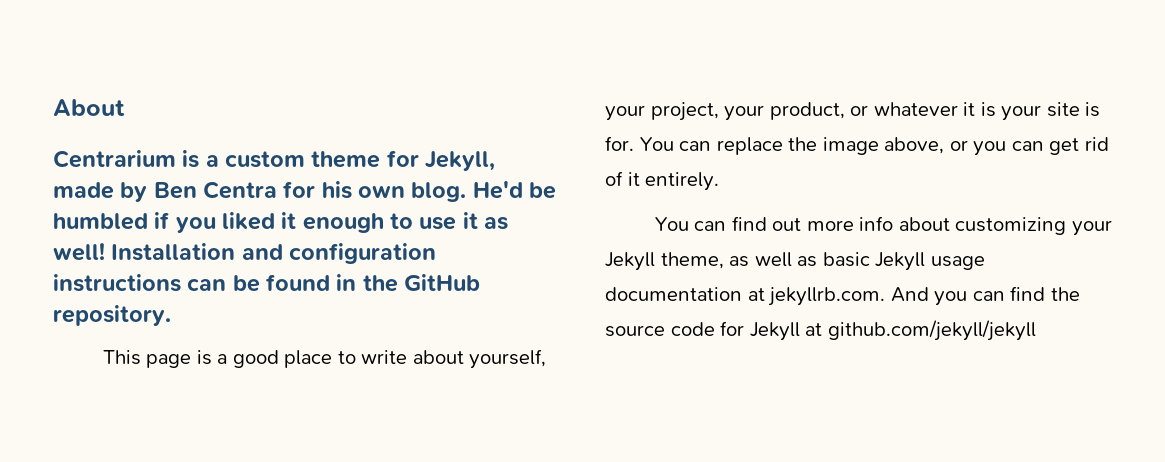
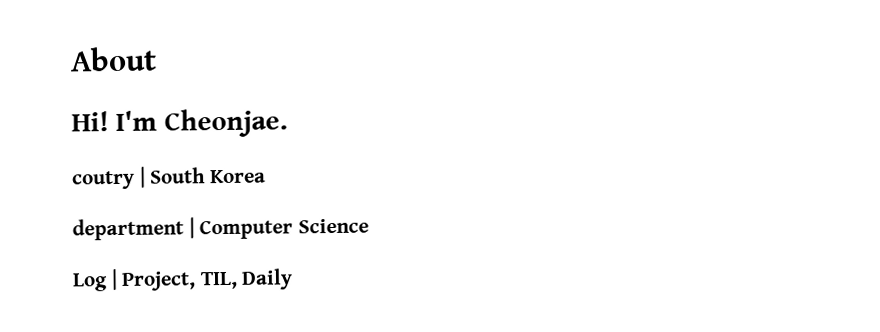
- Centrarium is a custom theme for Jekyll, made by Ben Centra for his own blog. He'd be humbled if you liked it enough to use it as well! Installation and configuration instructions can be found in the GitHub repository.
- This page is a good place to write about yourself, your project, your product, or whatever it is your site is for. You can replace the image above, or you can get rid of it entirely.
- You can find out more info about customizing your Jekyll theme, as well as basic Jekyll usage documentation at jekyllrb.com. And you can find the source code for Jekyll at github.com/jekyll/jekyll
+ Hi! I'm Cheonjae.
+ coutry | South Korea
+ department | Computer Science
+ Log | Project, TIL, Daily

